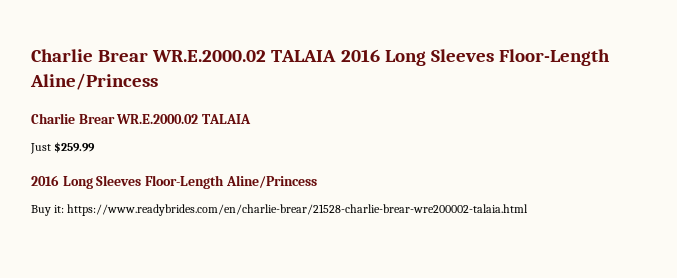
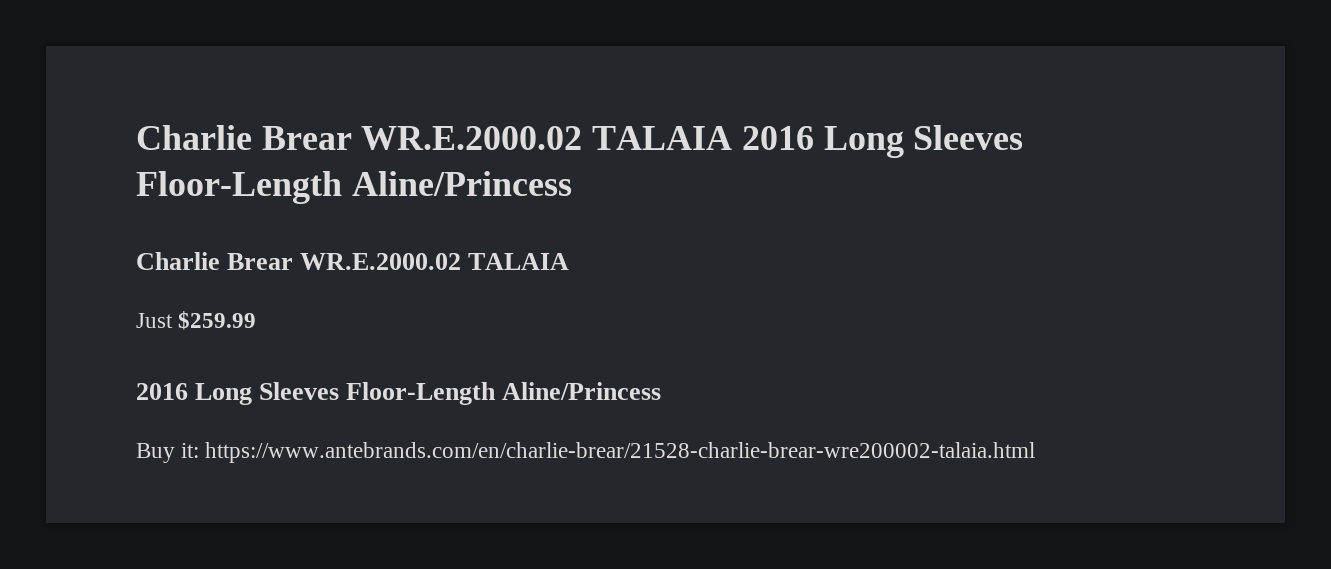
- Buy it: https://www.readybrides.com/en/charlie-brear/21528-charlie-brear-wre200002-talaia.html
+ Buy it: https://www.antebrands.com/en/charlie-brear/21528-charlie-brear-wre200002-talaia.html

